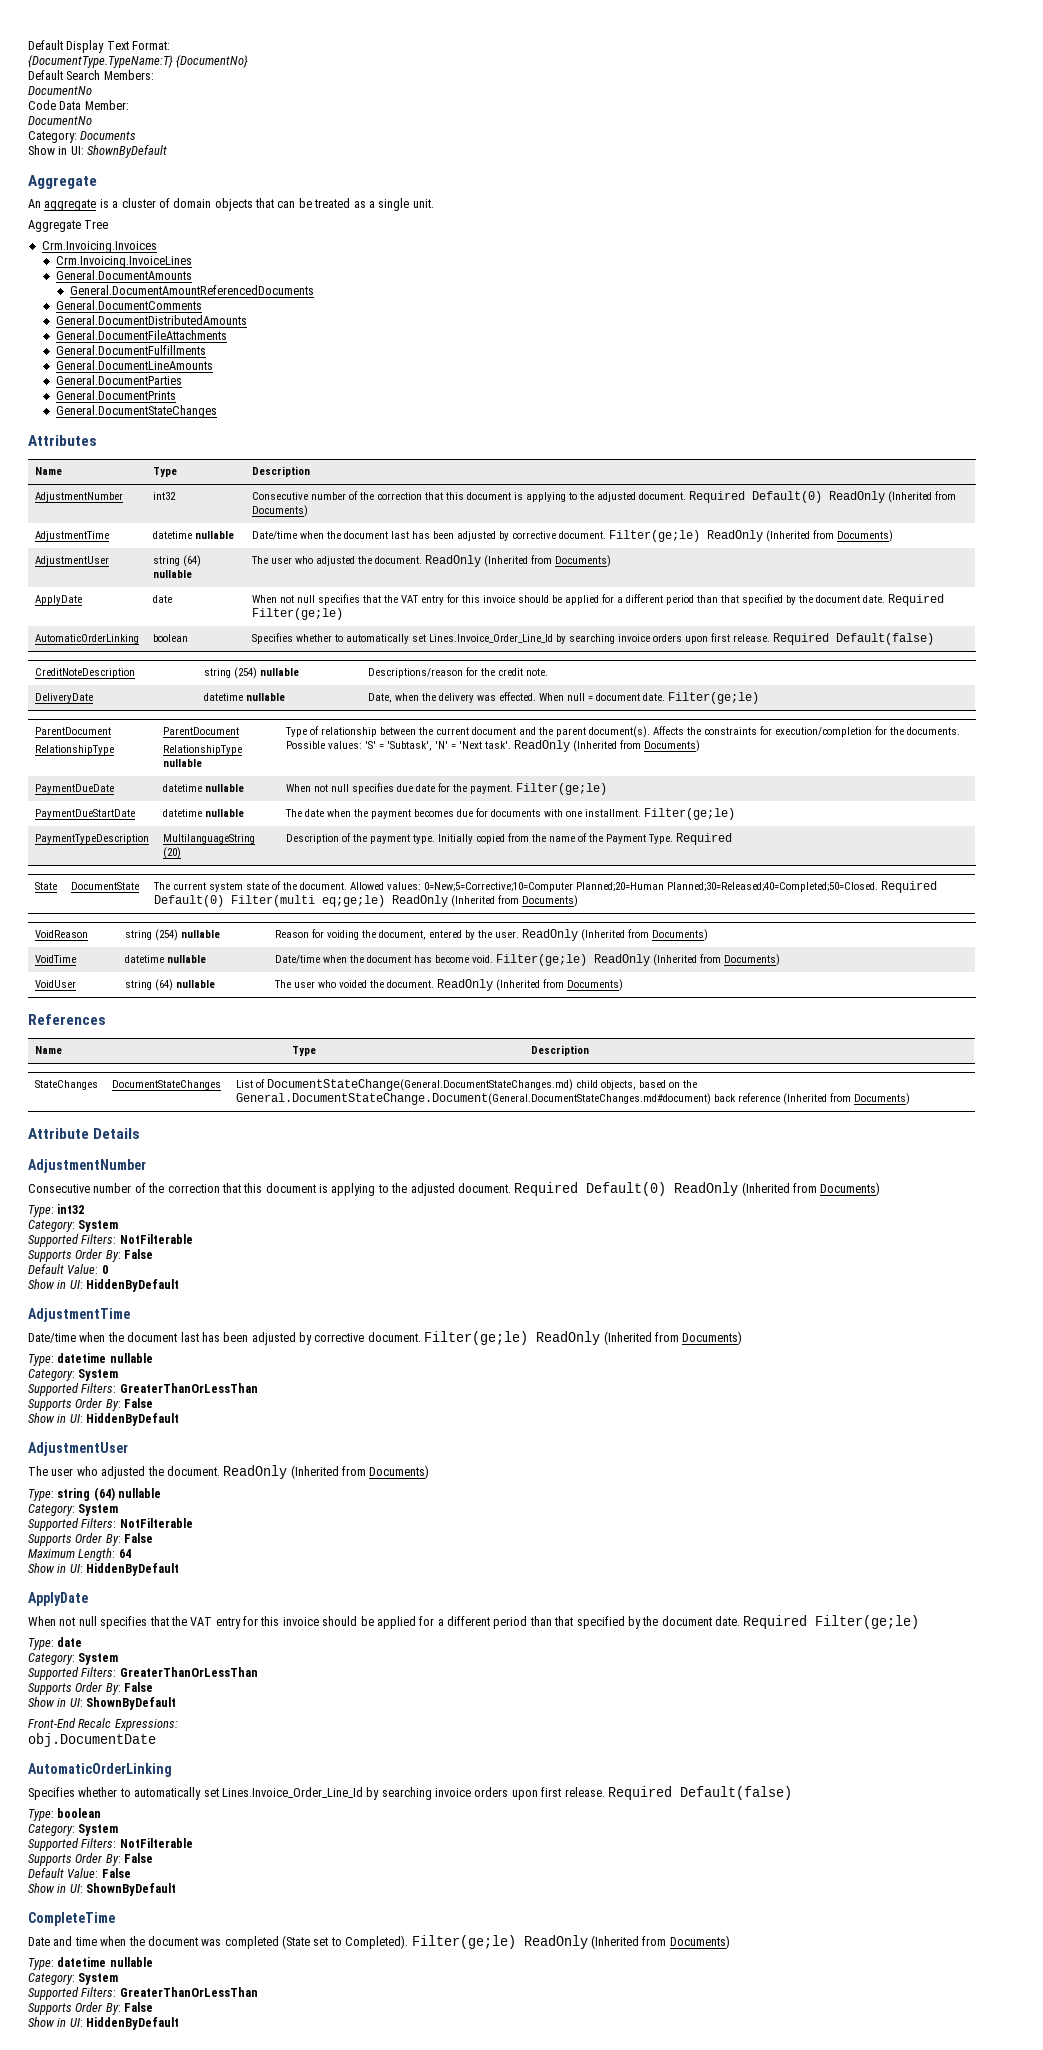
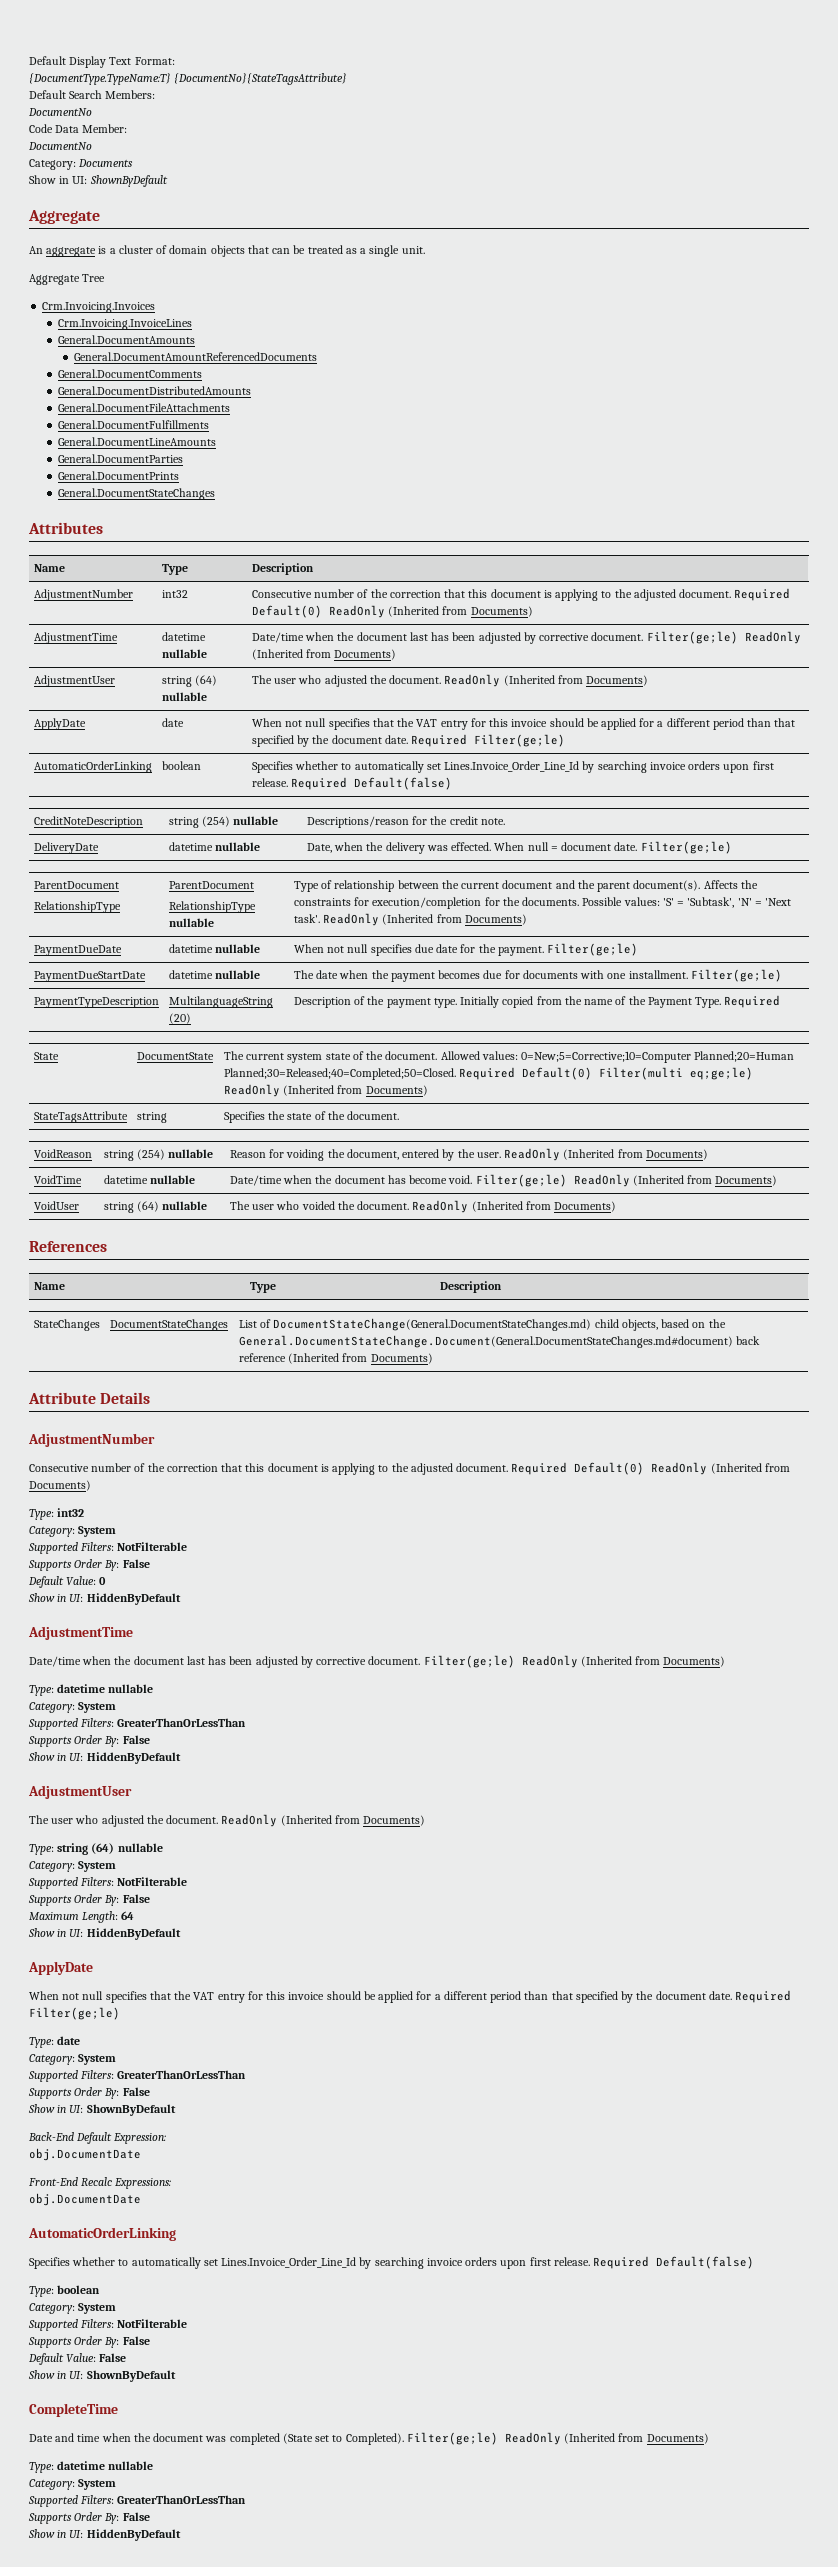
- {DocumentType.TypeName:T} {DocumentNo}
+ {DocumentType.TypeName:T} {DocumentNo}{StateTagsAttribute}
+ StateTagsAttribute | string | Specifies the state of the document.
+ Back-End Default Expression:
+ obj.DocumentDate

